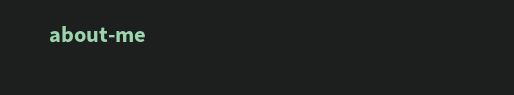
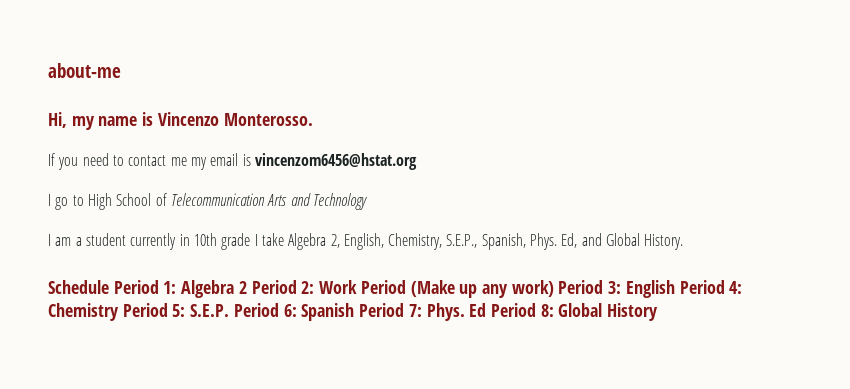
+ Hi, my name is Vincenzo Monterosso.
+ If you need to contact me my email is vincenzom6456@hstat.org
+ I go to High School of Telecommunication Arts and Technology
+ I am a student currently in 10th grade I take Algebra 2, English, Chemistry, S.E.P., Spanish, Phys. Ed, and Global History.
+ Schedule Period 1: Algebra 2 Period 2: Work Period (Make up any work) Period 3: English Period 4: Chemistry Period 5: S.E.P. Period 6: Spanish Period 7: Phys. Ed Period 8: Global History

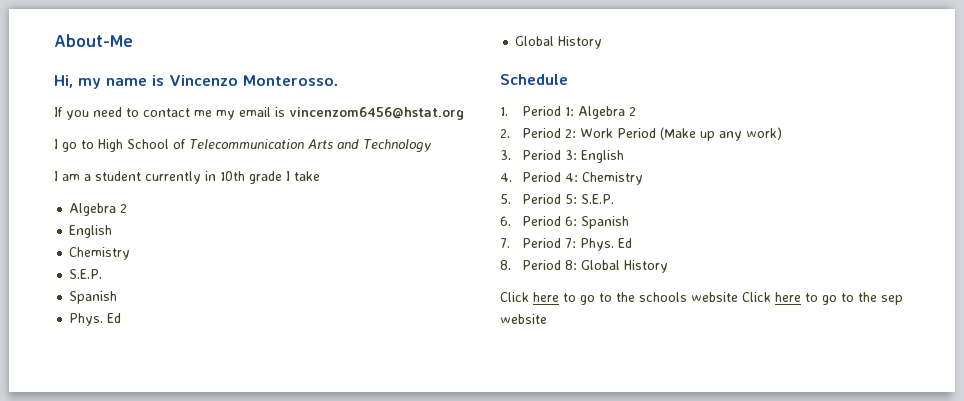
- about-me
+ About-Me
- I am a student currently in 10th grade I take Algebra 2, English, Chemistry, S.E.P., Spanish, Phys. Ed, and Global History.
+ I am a student currently in 10th grade I take
+ Algebra 2
+ English
+ Chemistry
+ S.E.P.
+ Spanish
+ Phys. Ed
+ Global History
- Schedule Period 1: Algebra 2 Period 2: Work Period (Make up any work) Period 3: English Period 4: Chemistry Period 5: S.E.P. Period 6: Spanish Period 7: Phys. Ed Period 8: Global History
+ Schedule
+ 1. Period 1: Algebra 2
+ 2. Period 2: Work Period (Make up any work)
+ 3. Period 3: English
+ 4. Period 4: Chemistry
+ 5. Period 5: S.E.P.
+ 6. Period 6: Spanish
+ 7. Period 7: Phys. Ed
+ 8. Period 8: Global History
+ Click here to go to the schools website Click here to go to the sep website

